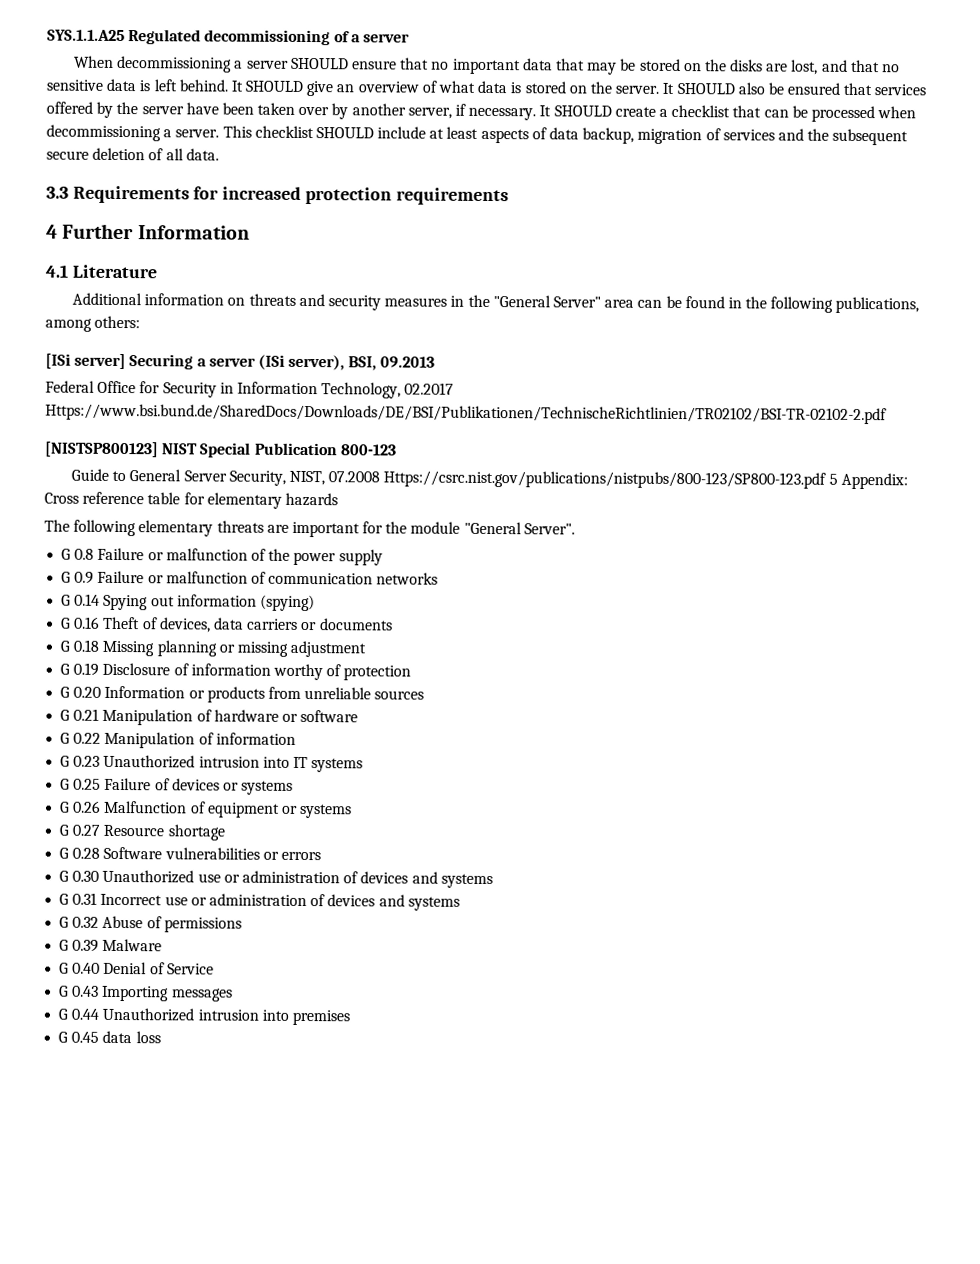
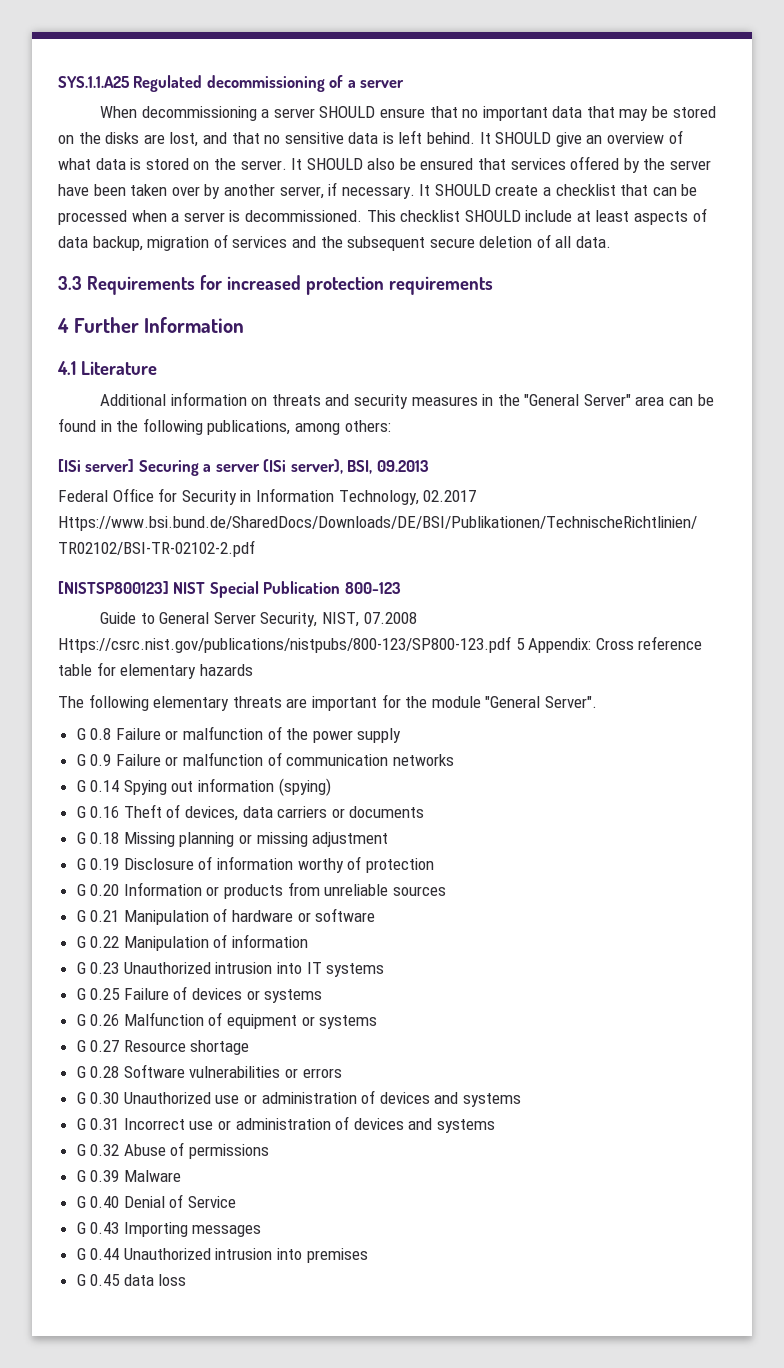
- It SHOULD create a checklist that can be processed when decommissioning a server.
+ It SHOULD create a checklist that can be processed when a server is decommissioned.

